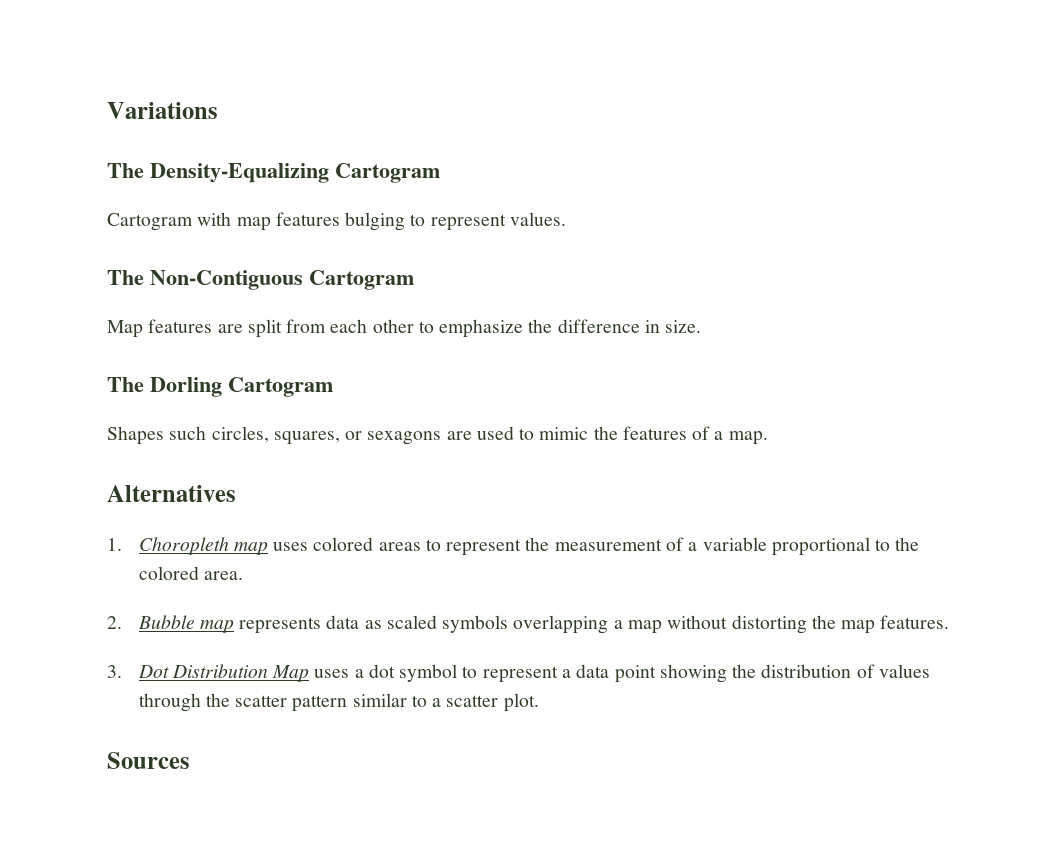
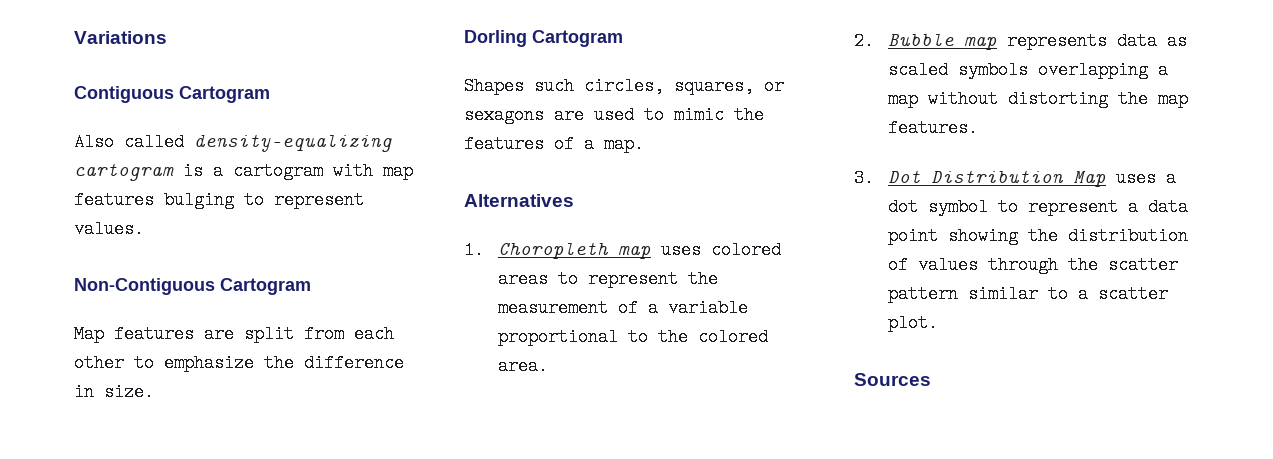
- The Density-Equalizing Cartogram
- Cartogram with map features bulging to represent values.
+ Contiguous Cartogram
+ Also called density-equalizing cartogram is a cartogram with map features bulging to represent values.
- The Non-Contiguous Cartogram
+ Non-Contiguous Cartogram
- The Dorling Cartogram
+ Dorling Cartogram

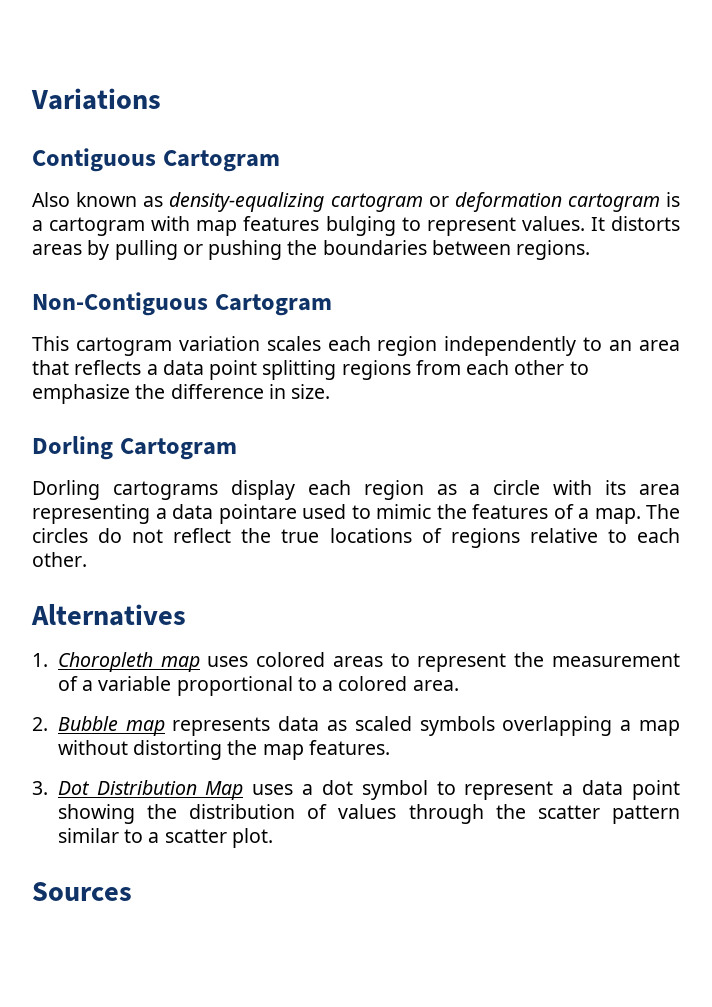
- Also called density-equalizing cartogram is a cartogram with map features bulging to represent values.
+ Also known as density-equalizing cartogram or deformation cartogram is a cartogram with map features bulging to represent values. It distorts areas by pulling or pushing the boundaries between regions.
  Non-Contiguous Cartogram
- Map features are split from each other to emphasize the difference in size.
+ This cartogram variation scales each region independently to an area that reflects a data point splitting regions from each other to emphasize the difference in size.
- Shapes such circles, squares, or sexagons are used to mimic the features of a map.
+ Dorling cartograms display each region as a circle with its area representing a data pointare used to mimic the features of a map. The circles do not reflect the true locations of regions relative to each other.
- 1. Choropleth map uses colored areas to represent the measurement of a variable proportional to the colored area.
+ 1. Choropleth map uses colored areas to represent the measurement of a variable proportional to a colored area.

